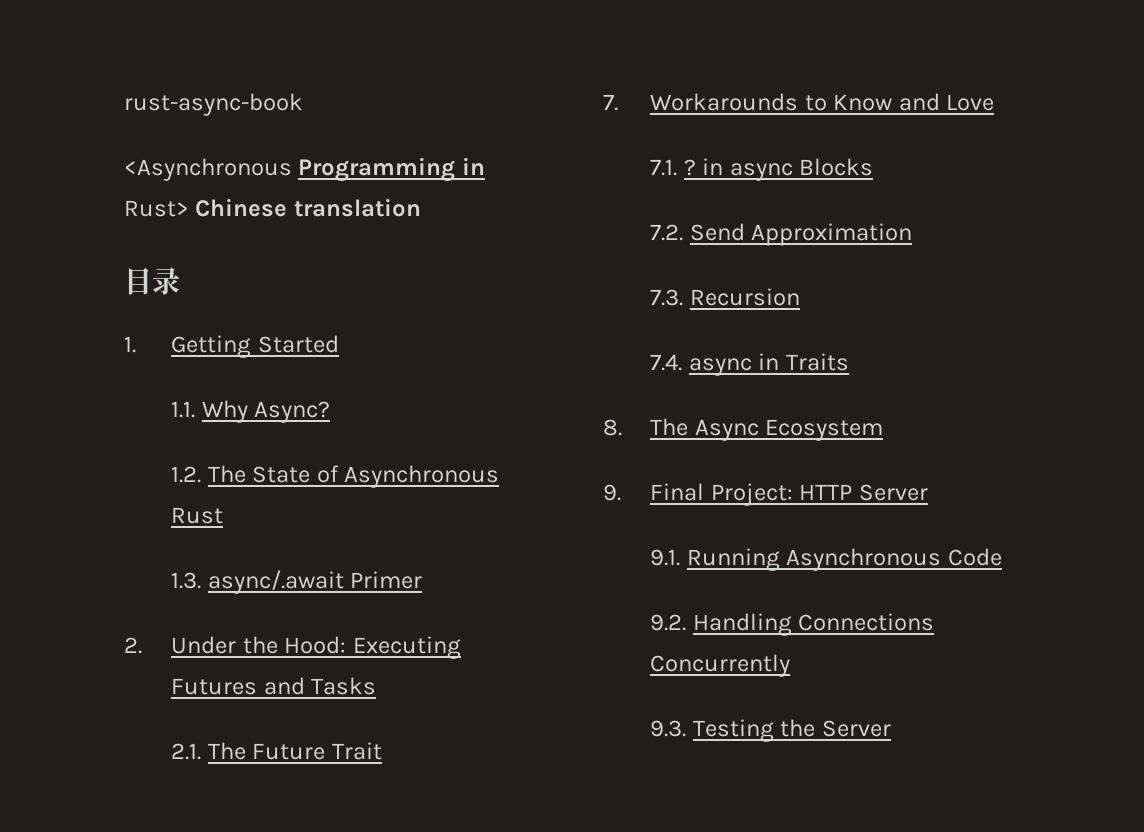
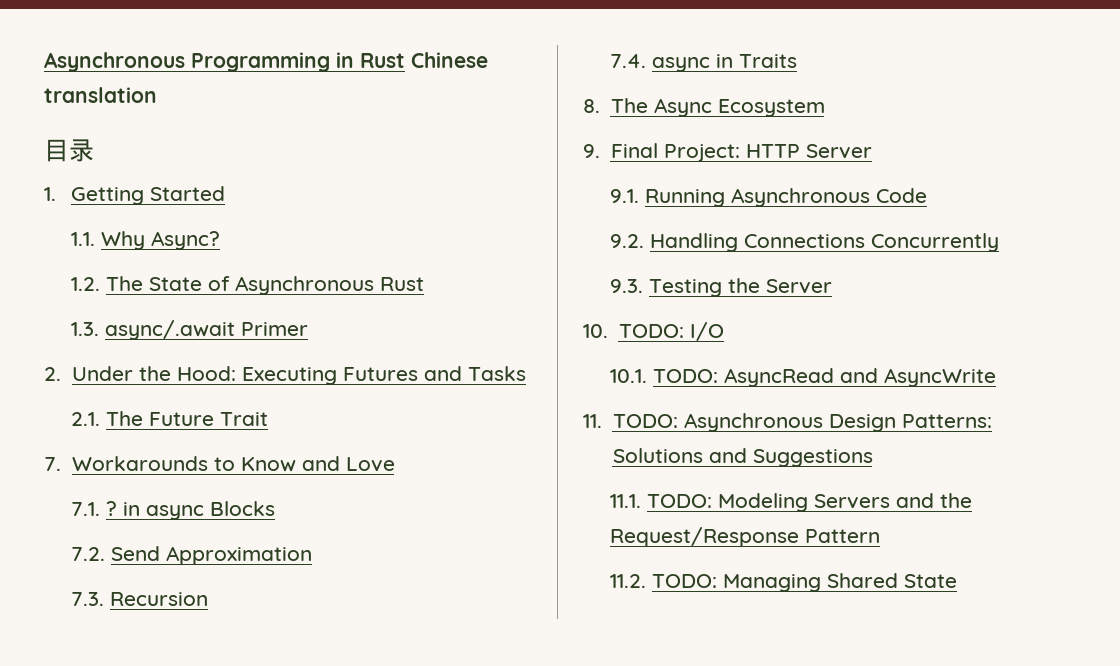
- rust-async-book
- <Asynchronous Programming in Rust> Chinese translation
+ Asynchronous Programming in Rust Chinese translation
+ 10. TODO: I/O
+ 10.1. TODO: AsyncRead and AsyncWrite
+ 11. TODO: Asynchronous Design Patterns: Solutions and Suggestions
+ 11.1. TODO: Modeling Servers and the Request/Response Pattern
+ 11.2. TODO: Managing Shared State

